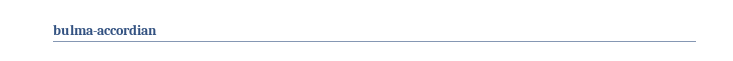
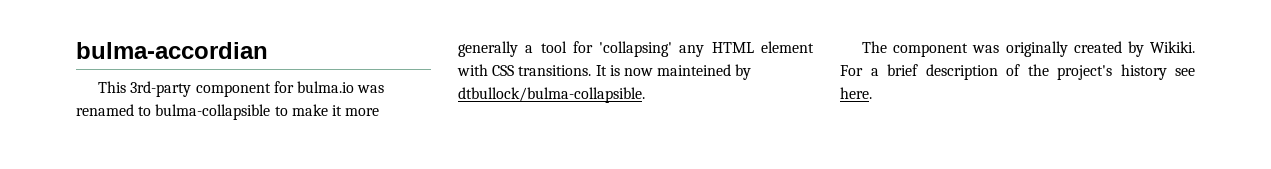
+ This 3rd-party component for bulma.io was renamed to bulma-collapsible to make it more generally a tool for 'collapsing' any HTML element with CSS transitions. It is now mainteined by dtbullock/bulma-collapsible.
+ The component was originally created by Wikiki. For a brief description of the project's history see here.

